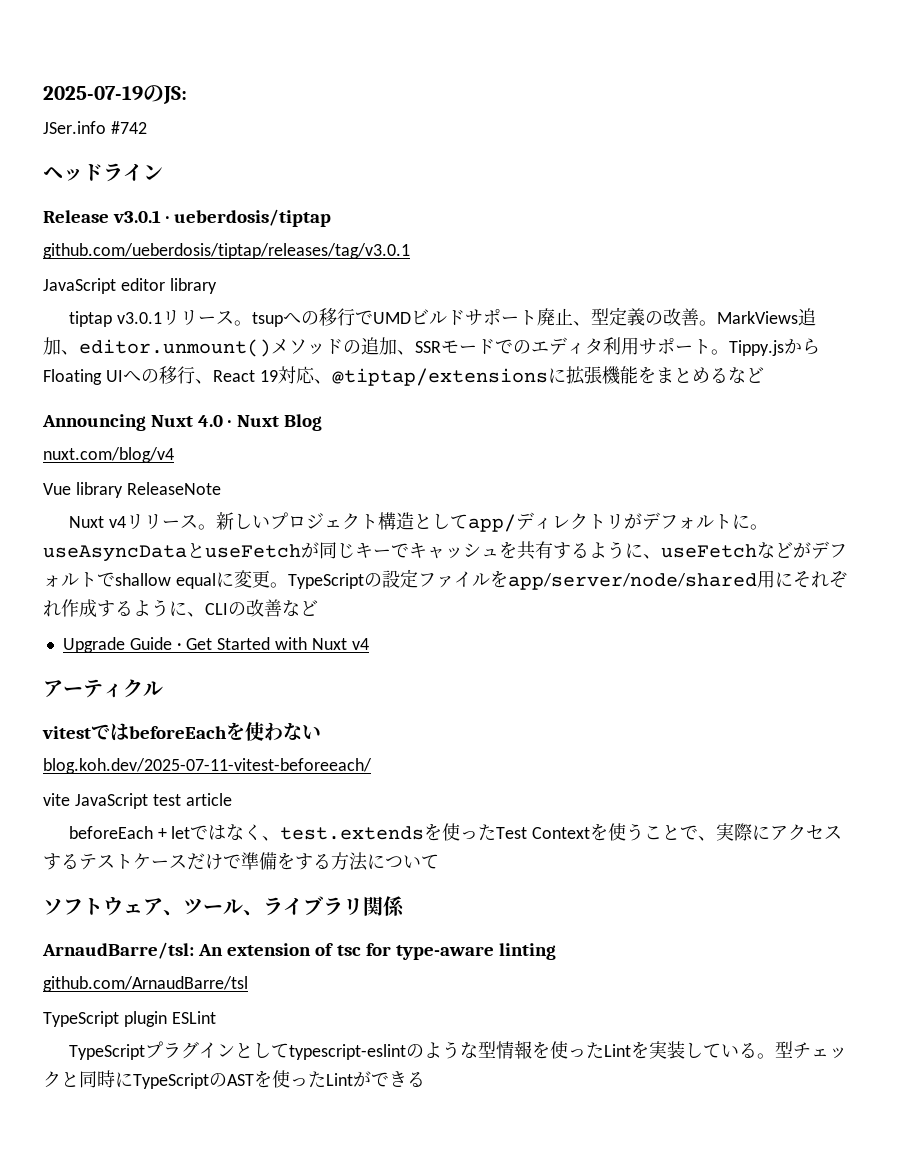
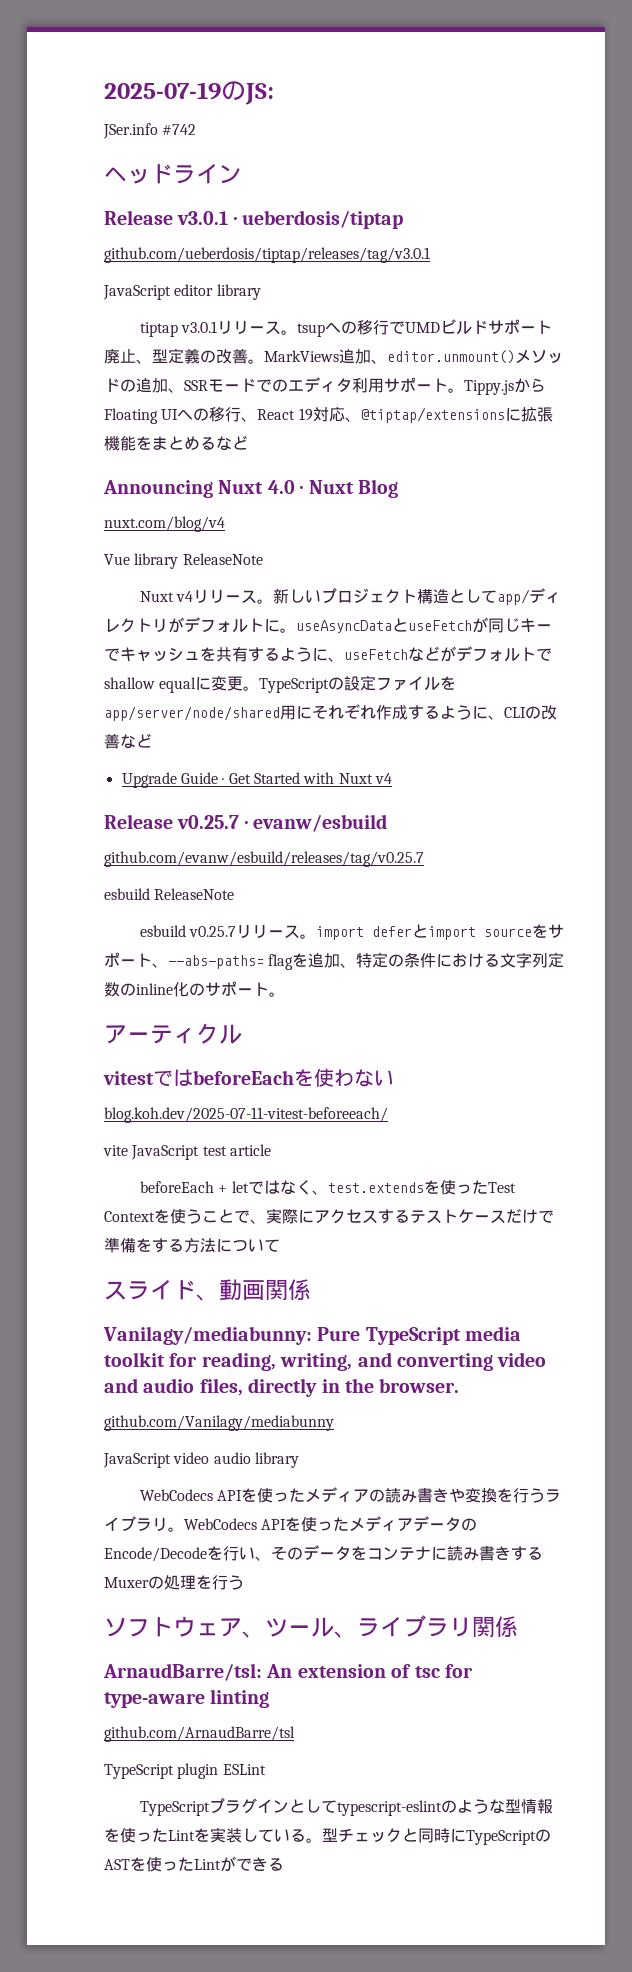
+ Release v0.25.7 · evanw/esbuild
+ github.com/evanw/esbuild/releases/tag/v0.25.7
+ esbuild ReleaseNote
+ esbuild v0.25.7リリース。import deferとimport sourceをサポート、--abs-paths= flagを追加、特定の条件における文字列定数のinline化のサポート。
+ スライド、動画関係
+ Vanilagy/mediabunny: Pure TypeScript media toolkit for reading, writing, and converting video and audio files, directly in the browser.
+ github.com/Vanilagy/mediabunny
+ JavaScript video audio library
+ WebCodecs APIを使ったメディアの読み書きや変換を行うライブラリ。WebCodecs APIを使ったメディアデータのEncode/Decodeを行い、そのデータをコンテナに読み書きするMuxerの処理を行う

